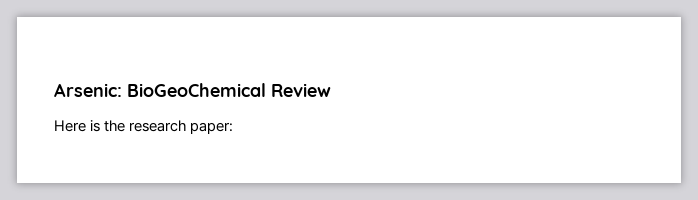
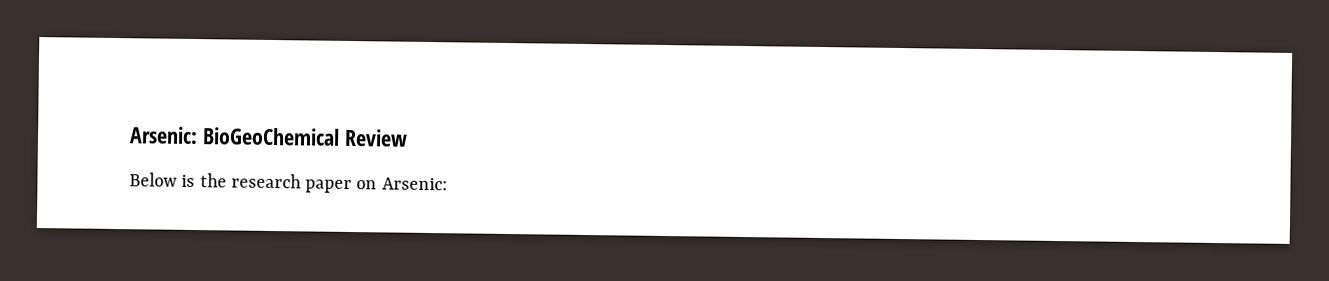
- Here is the research paper:
+ Below is the research paper on Arsenic:

